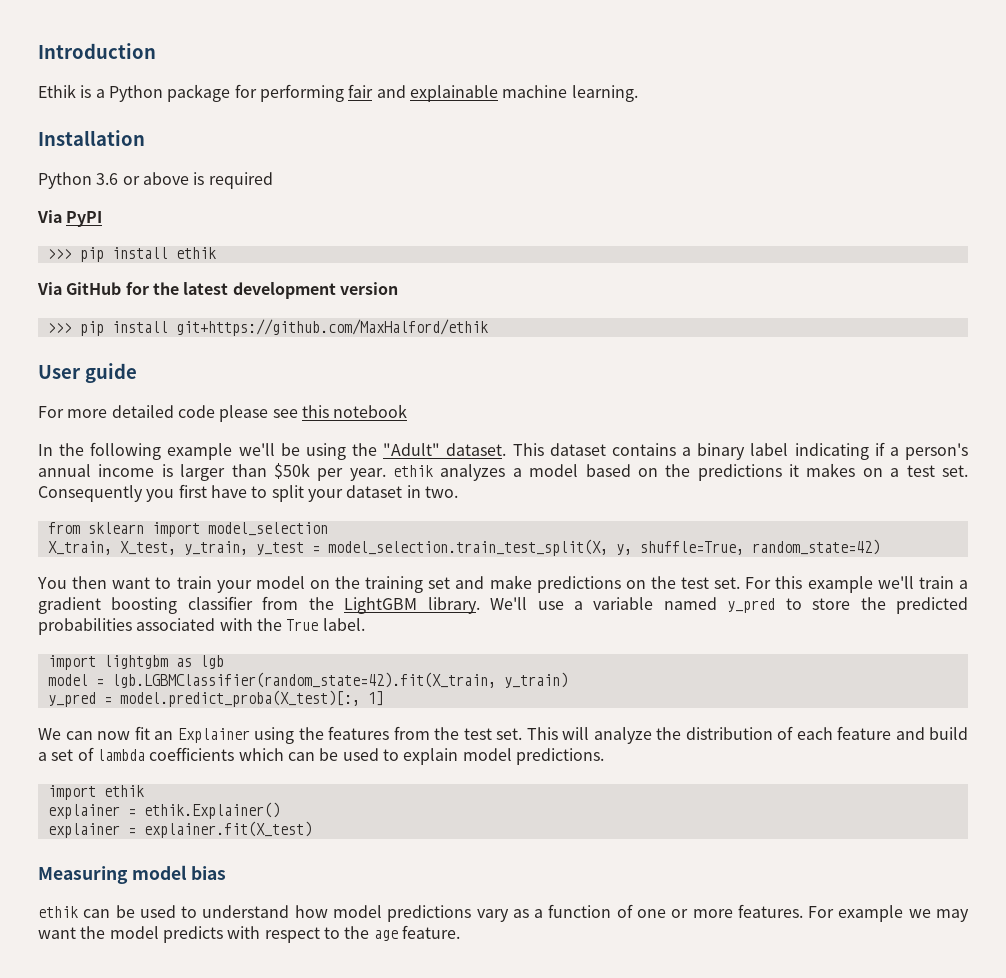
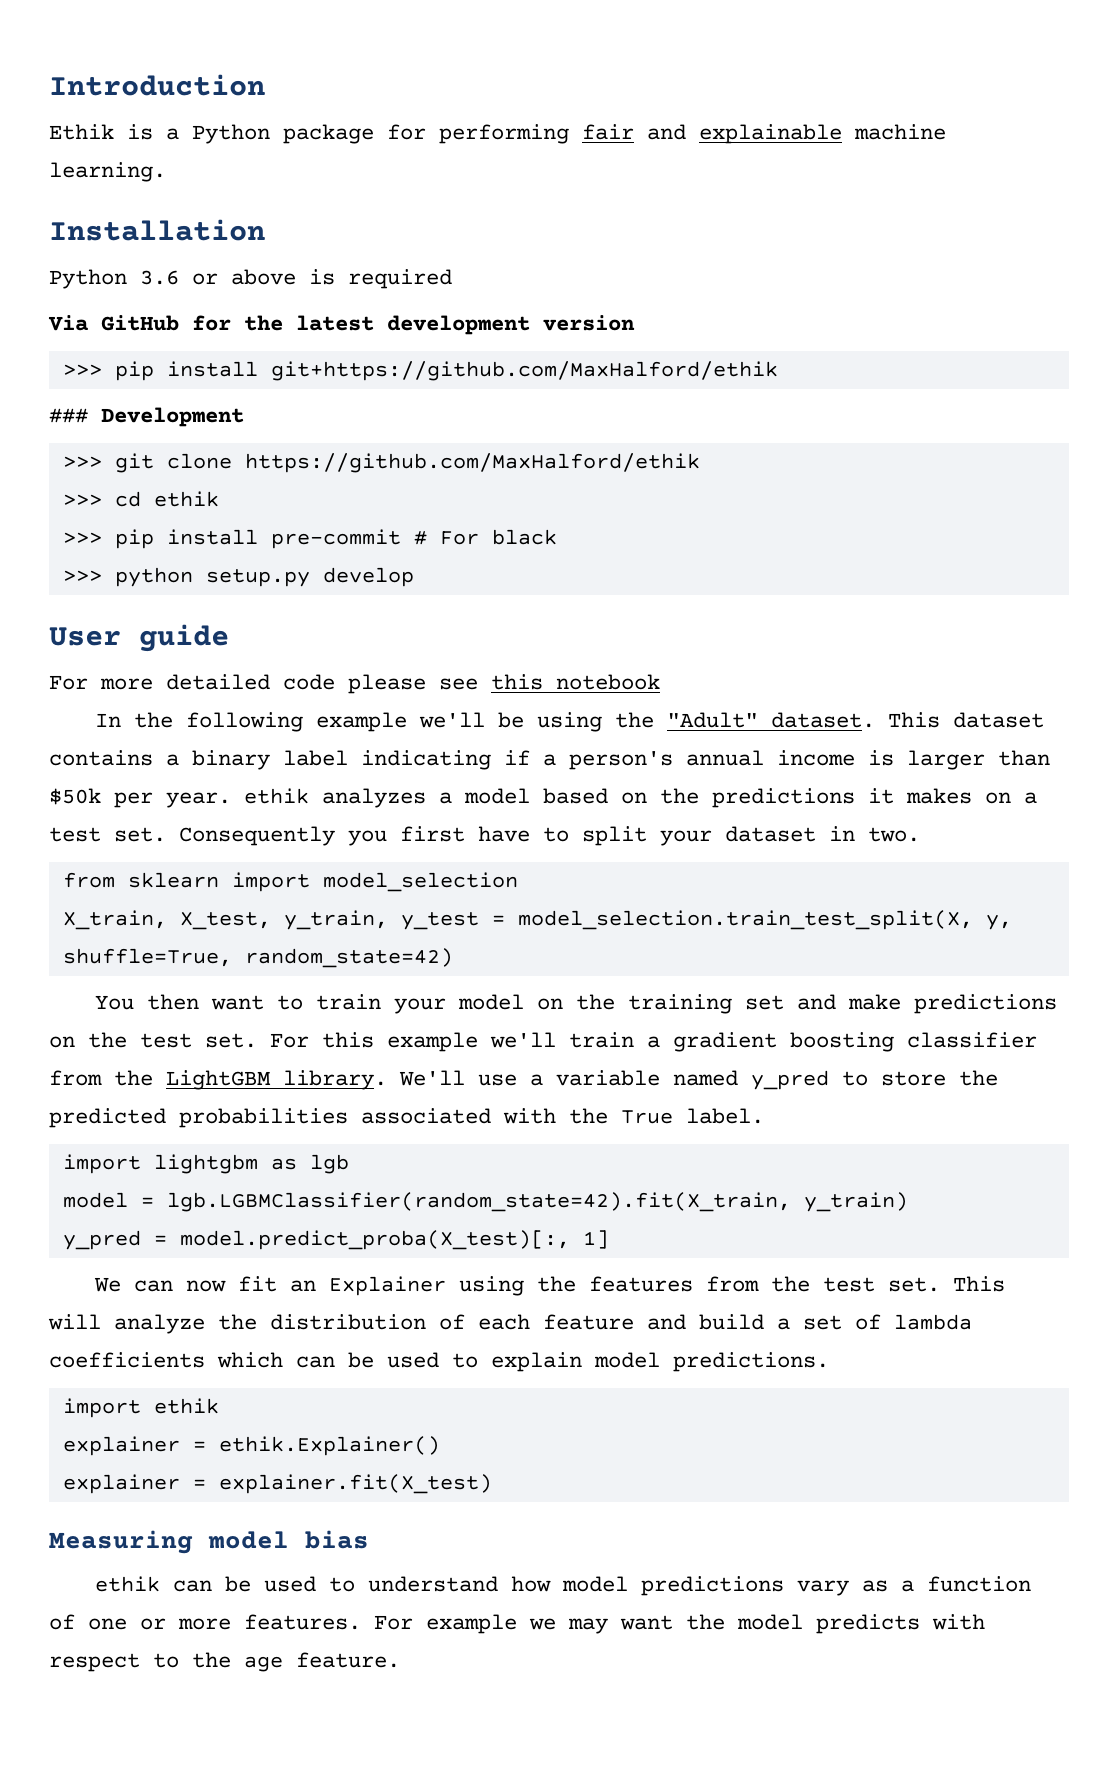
- Via PyPI
- >>> pip install ethik
+ ### Development
+ >>> git clone https://github.com/MaxHalford/ethik
+ >>> cd ethik
+ >>> pip install pre-commit # For black
+ >>> python setup.py develop

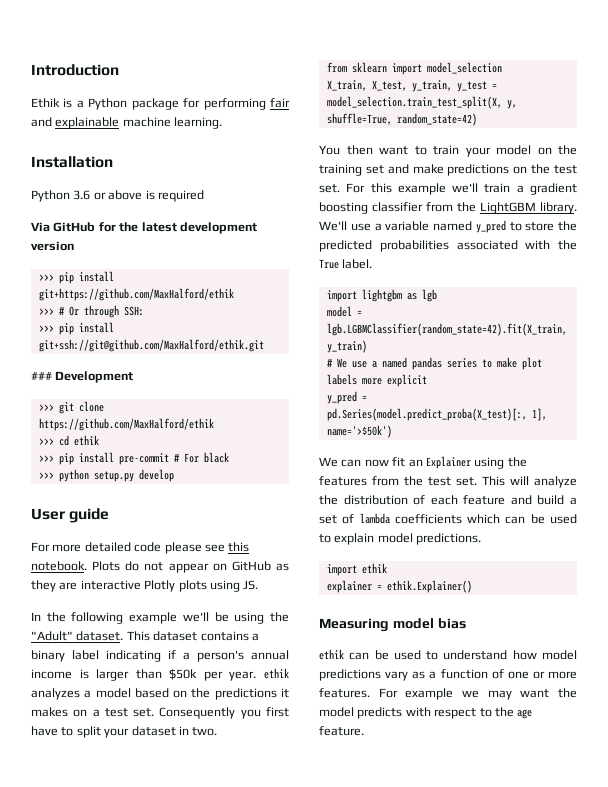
+ >>> # Or through SSH:
+ >>> pip install git+ssh://git@github.com/MaxHalford/ethik.git
- For more detailed code please see this notebook
+ For more detailed code please see this notebook. Plots do not appear on GitHub as they are interactive Plotly plots using JS.
+ # We use a named pandas series to make plot labels more explicit
- y_pred = model.predict_proba(X_test)[:, 1]
+ y_pred = pd.Series(model.predict_proba(X_test)[:, 1], name='>$50k')
- explainer = explainer.fit(X_test)

